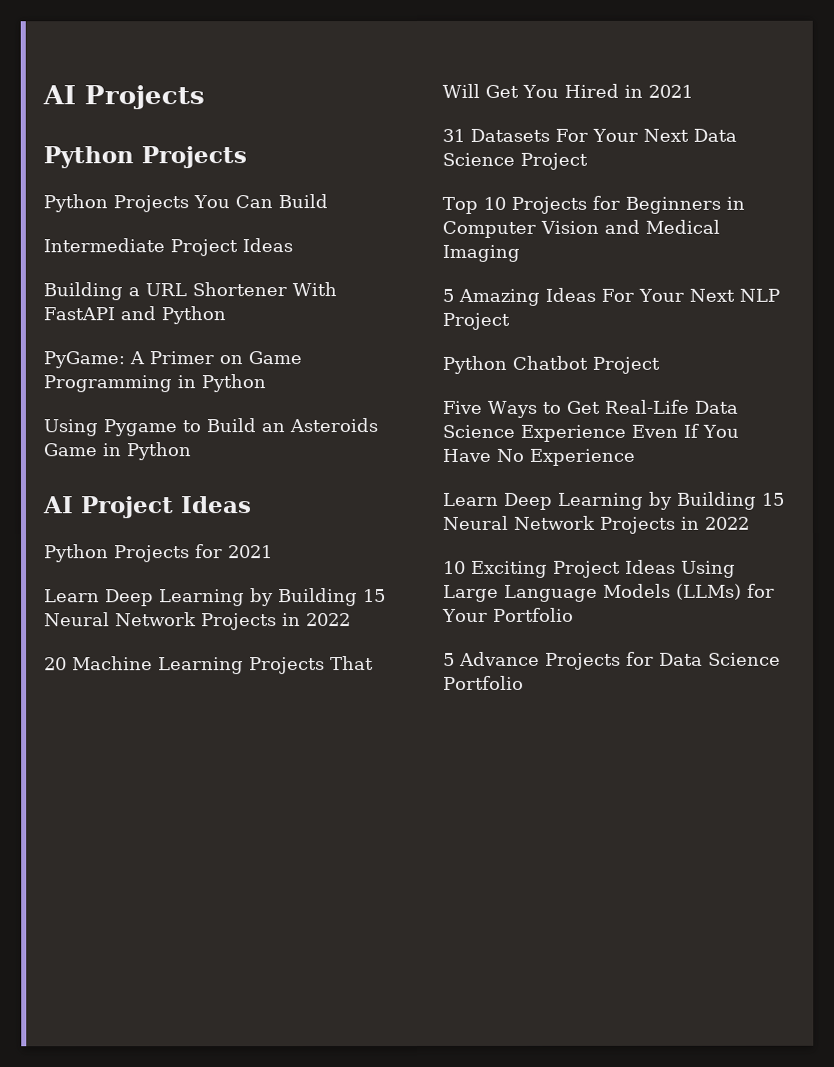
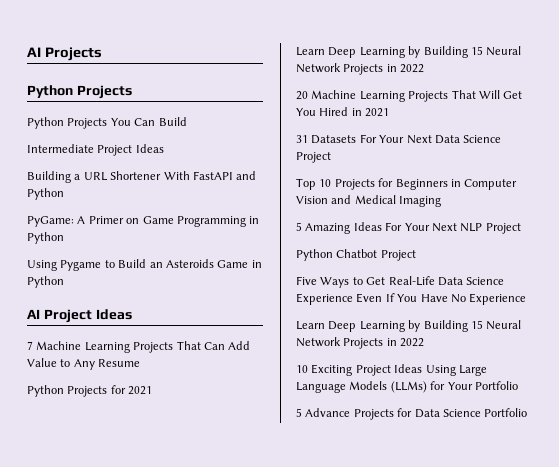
+ 7 Machine Learning Projects That Can Add Value to Any Resume

